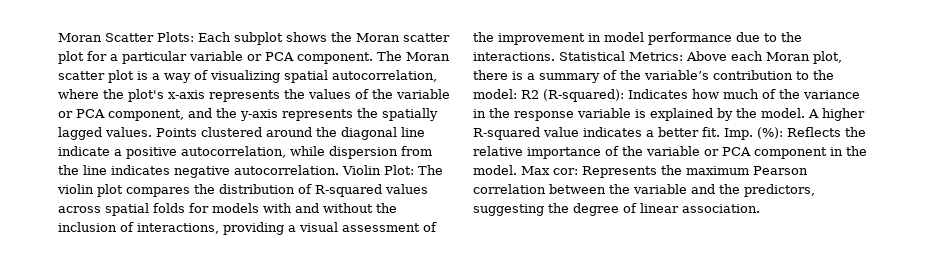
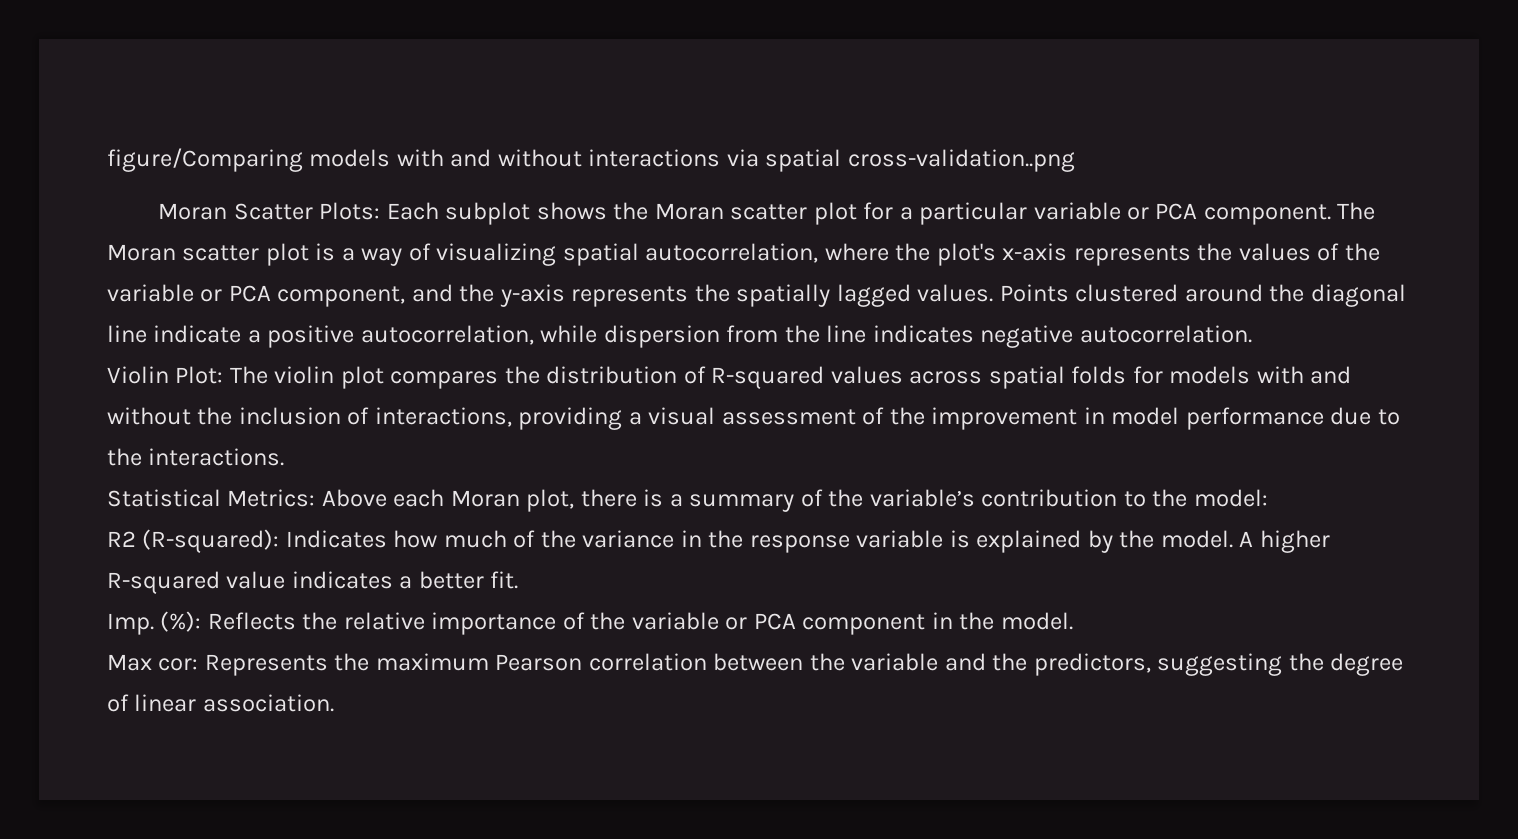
+ figure/Comparing models with and without interactions via spatial cross-validation..png
- Points clustered around the diagonal line indicate a positive autocorrelation, while dispersion from the line indicates negative autocorrelation. Violin Plot:
+ Points clustered around the diagonal line indicate a positive autocorrelation, while dispersion from the line indicates negative autocorrelation.
+ Violin Plot:
- The violin plot compares the distribution of R-squared values across spatial folds for models with and without the inclusion of interactions, providing a visual assessment of the improvement in model performance due to the interactions. Statistical Metrics:
+ The violin plot compares the distribution of R-squared values across spatial folds for models with and without the inclusion of interactions, providing a visual assessment of the improvement in model performance due to the interactions.
+ Statistical Metrics:
- Above each Moran plot, there is a summary of the variable’s contribution to the model: R2 (R-squared):
+ Above each Moran plot, there is a summary of the variable’s contribution to the model:
+ R2 (R-squared):
- A higher R-squared value indicates a better fit. Imp. (%): Reflects the relative importance of the variable or PCA component in the model. Max cor: Represents the maximum Pearson correlation between the variable and the predictors, suggesting the degree of linear association.
+ A higher R-squared value indicates a better fit.
+ Imp. (%): Reflects the relative importance of the variable or PCA component in the model.
+ Max cor: Represents the maximum Pearson correlation between the variable and the predictors, suggesting the degree of linear association.

